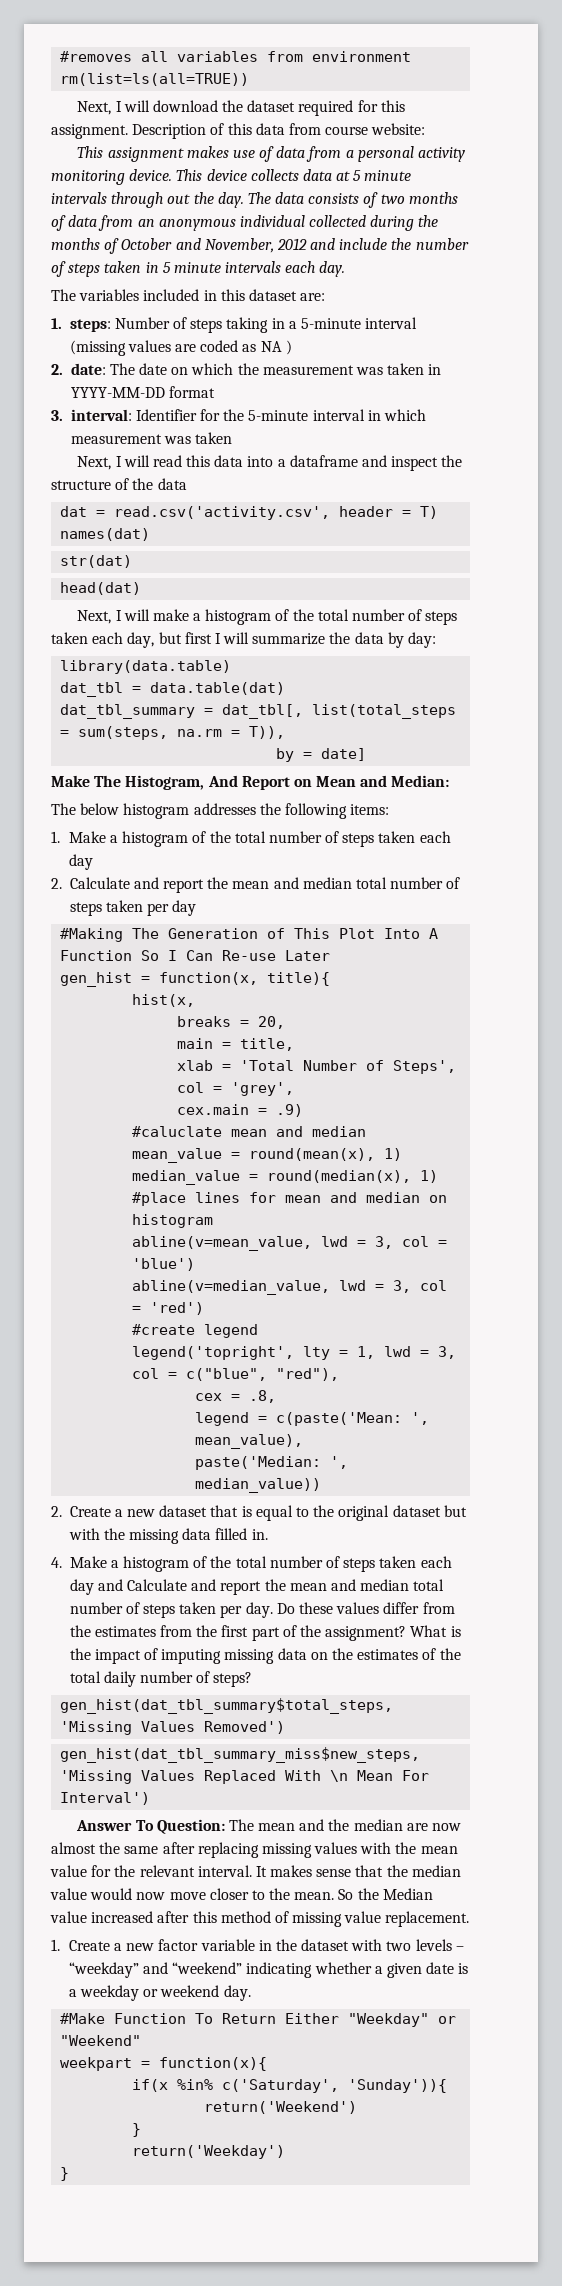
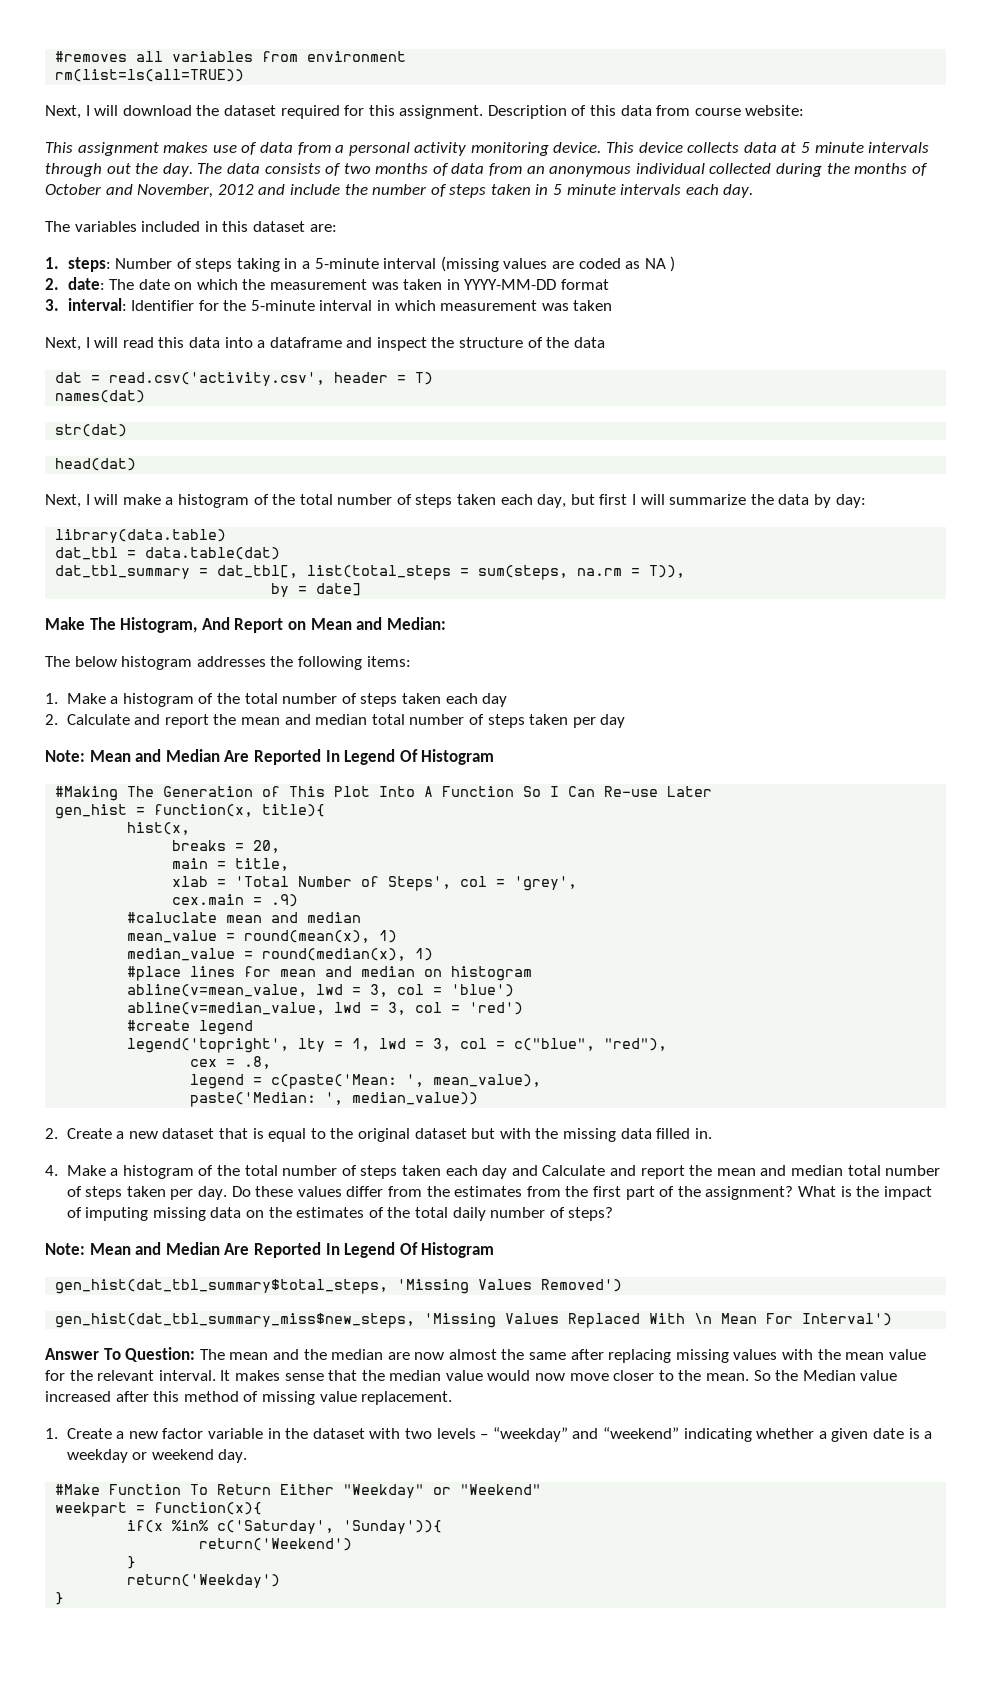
  2. Calculate and report the mean and median total number of steps taken per day
+ Note: Mean and Median Are Reported In Legend Of Histogram
  What is the impact of imputing missing data on the estimates of the total daily number of steps?
+ Note: Mean and Median Are Reported In Legend Of Histogram

